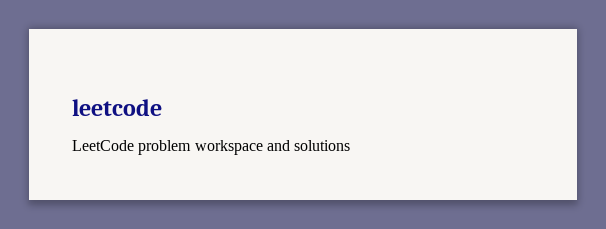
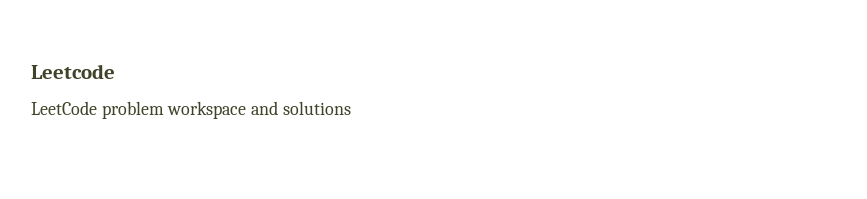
- leetcode
+ Leetcode

